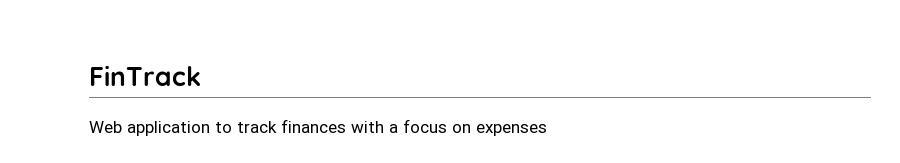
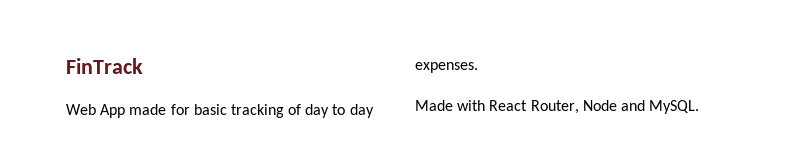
- Web application to track finances with a focus on expenses
+ Web App made for basic tracking of day to day expenses.
+ Made with React Router, Node and MySQL.

